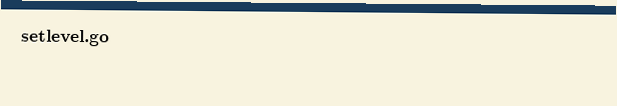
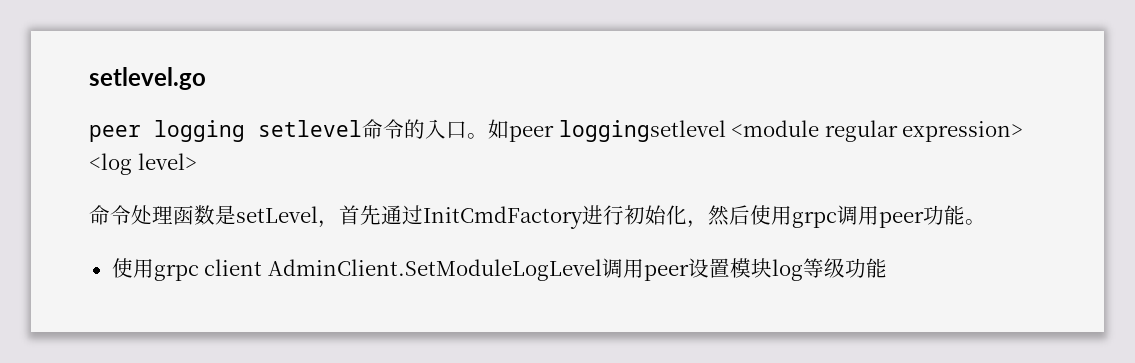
+ peer logging setlevel命令的入口。如peer loggingsetlevel <module regular expression> <log level>
+ 命令处理函数是setLevel，首先通过InitCmdFactory进行初始化，然后使用grpc调用peer功能。
+ 使用grpc client AdminClient.SetModuleLogLevel调用peer设置模块log等级功能

